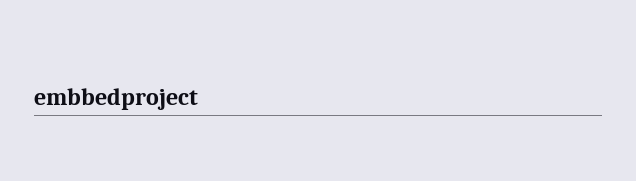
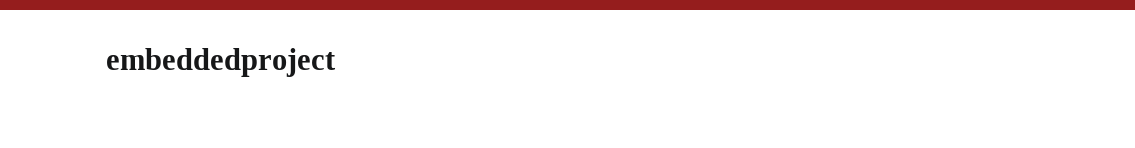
- embbedproject
+ embeddedproject

